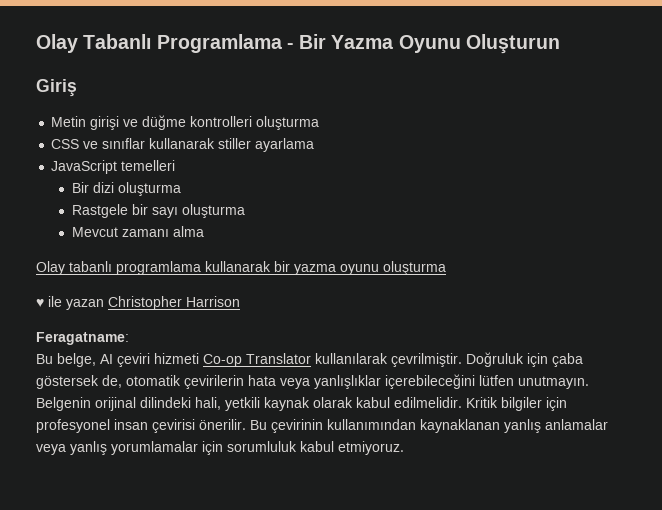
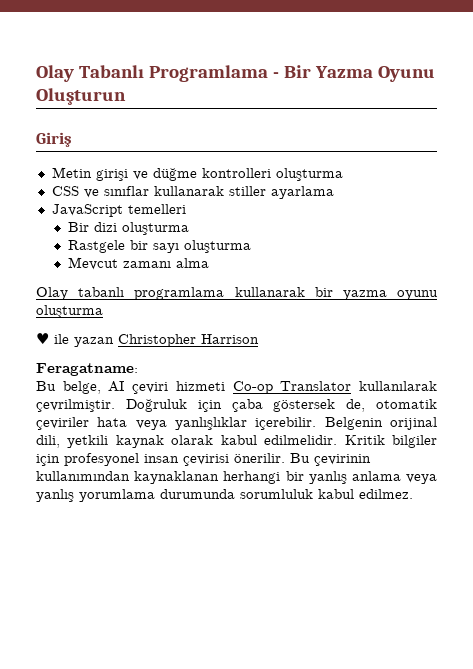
- Doğruluk için çaba göstersek de, otomatik çevirilerin hata veya yanlışlıklar içerebileceğini lütfen unutmayın. Belgenin orijinal dilindeki hali, yetkili kaynak olarak kabul edilmelidir.
+ Doğruluk için çaba göstersek de, otomatik çeviriler hata veya yanlışlıklar içerebilir. Belgenin orijinal dili, yetkili kaynak olarak kabul edilmelidir.
- Bu çevirinin kullanımından kaynaklanan yanlış anlamalar veya yanlış yorumlamalar için sorumluluk kabul etmiyoruz.
+ Bu çevirinin kullanımından kaynaklanan herhangi bir yanlış anlama veya yanlış yorumlama durumunda sorumluluk kabul edilmez.

